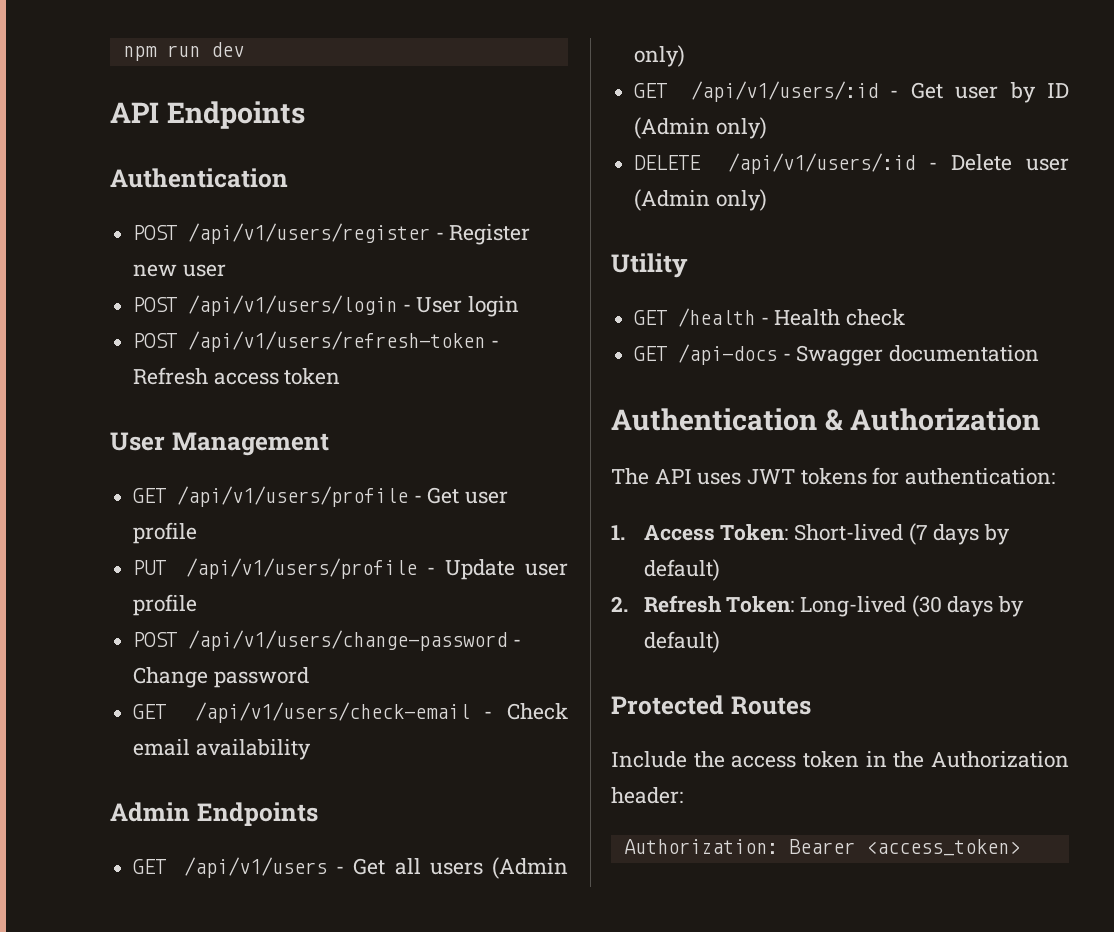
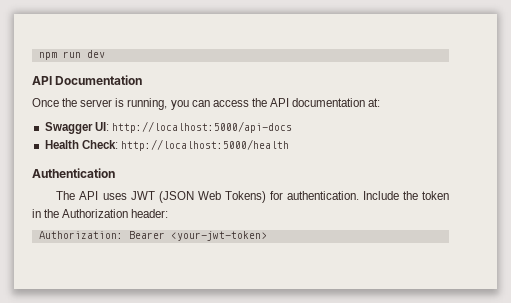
- API Endpoints
+ API Documentation
+ Once the server is running, you can access the API documentation at:
+ Swagger UI: http://localhost:5000/api-docs
+ Health Check: http://localhost:5000/health
  Authentication
- POST /api/v1/users/register - Register new user
- POST /api/v1/users/login - User login
- POST /api/v1/users/refresh-token - Refresh access token
- User Management
- GET /api/v1/users/profile - Get user profile
- PUT /api/v1/users/profile - Update user profile
- POST /api/v1/users/change-password - Change password
- GET /api/v1/users/check-email - Check email availability
- Admin Endpoints
- GET /api/v1/users - Get all users (Admin only)
- GET /api/v1/users/:id - Get user by ID (Admin only)
- DELETE /api/v1/users/:id - Delete user (Admin only)
- Utility
- GET /health - Health check
- GET /api-docs - Swagger documentation
- Authentication & Authorization
- The API uses JWT tokens for authentication:
- 1. Access Token: Short-lived (7 days by default)
- 2. Refresh Token: Long-lived (30 days by default)
- Protected Routes
- Include the access token in the Authorization header:
+ The API uses JWT (JSON Web Tokens) for authentication. Include the token in the Authorization header:
- Authorization: Bearer <access_token>
+ Authorization: Bearer <your-jwt-token>

